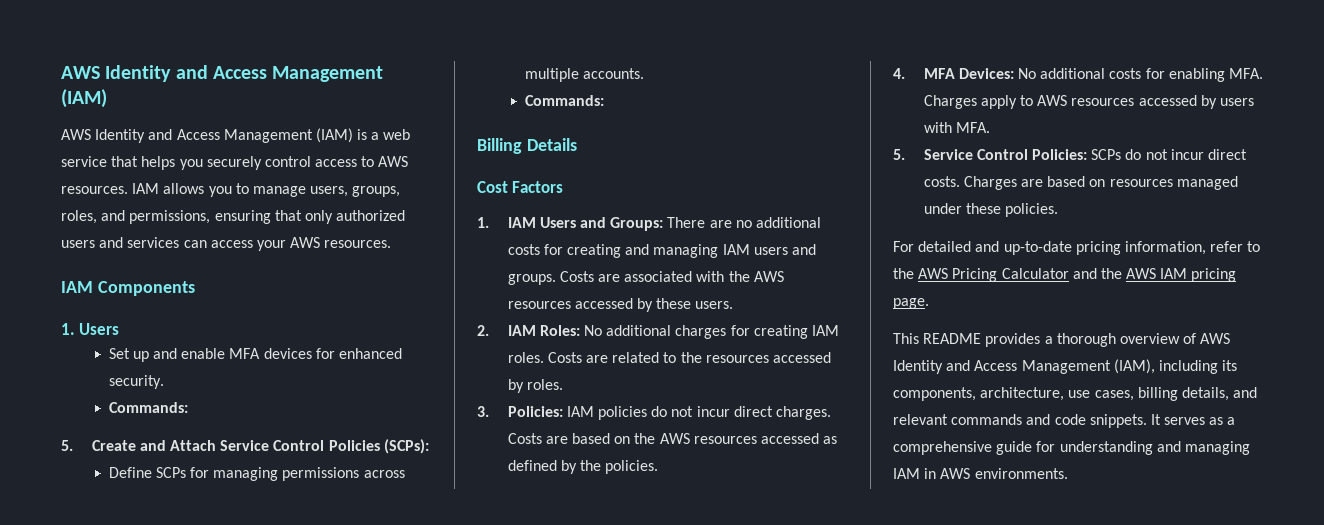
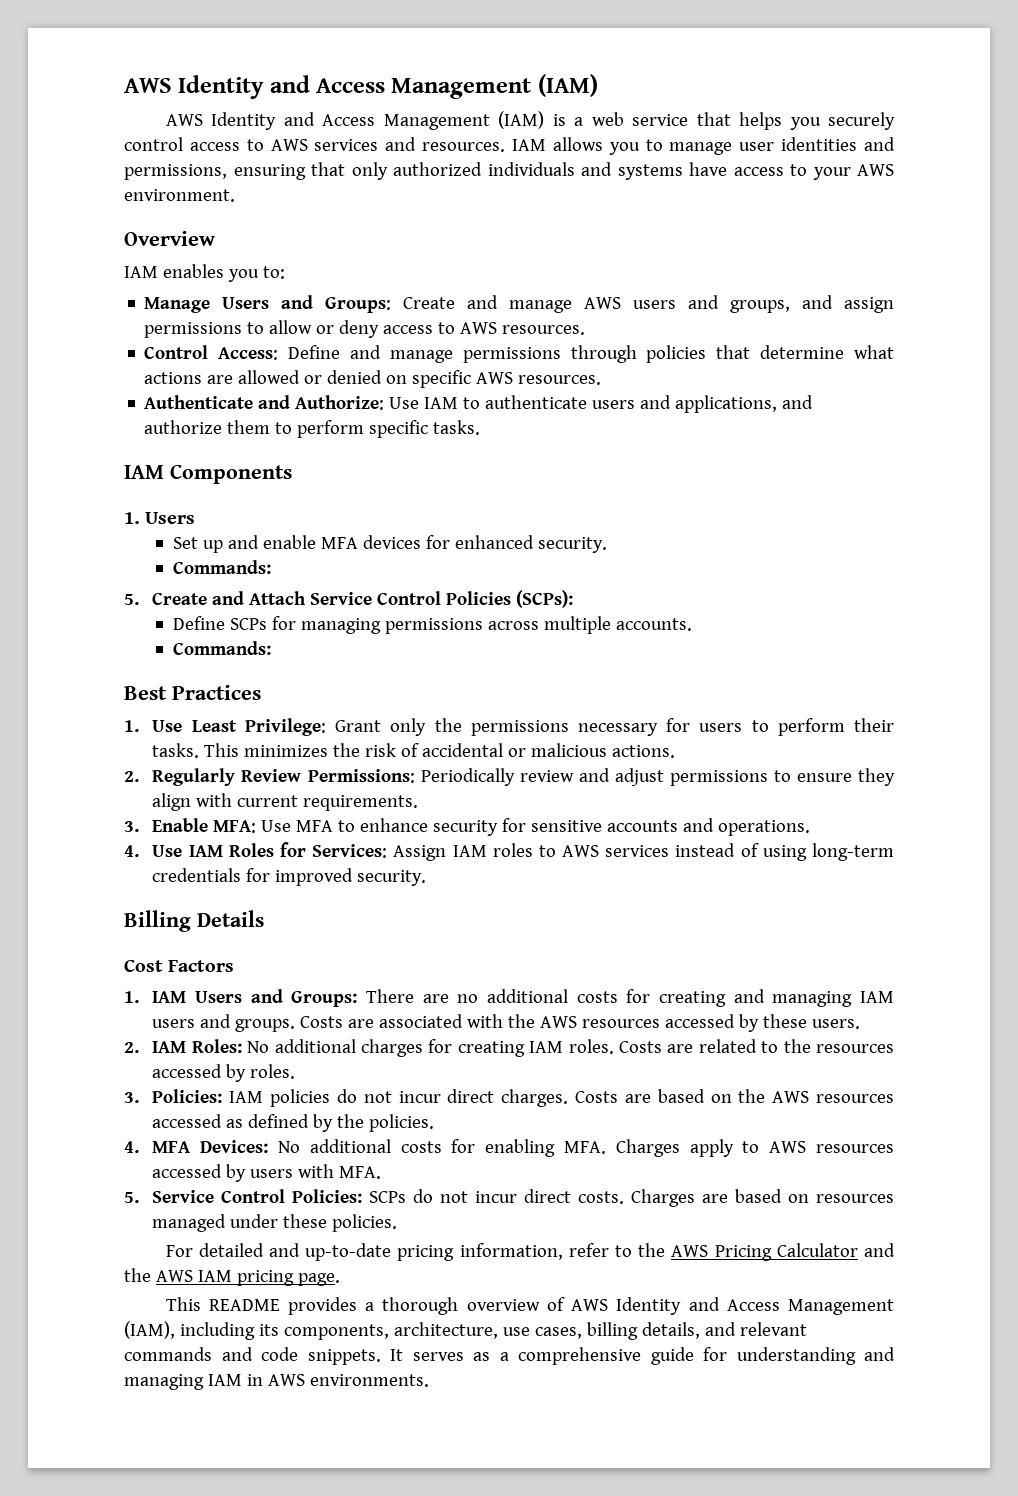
- AWS Identity and Access Management (IAM) is a web service that helps you securely control access to AWS resources.
+ AWS Identity and Access Management (IAM) is a web service that helps you securely control access to AWS services and resources.
- IAM allows you to manage users, groups, roles, and permissions, ensuring that only authorized users and services can access your AWS resources.
+ IAM allows you to manage user identities and permissions, ensuring that only authorized individuals and systems have access to your AWS environment.
+ Overview
+ IAM enables you to:
+ Manage Users and Groups: Create and manage AWS users and groups, and assign permissions to allow or deny access to AWS resources.
+ Control Access: Define and manage permissions through policies that determine what actions are allowed or denied on specific AWS resources.
+ Authenticate and Authorize: Use IAM to authenticate users and applications, and authorize them to perform specific tasks.
+ Best Practices
+ 1. Use Least Privilege: Grant only the permissions necessary for users to perform their tasks. This minimizes the risk of accidental or malicious actions.
+ 2. Regularly Review Permissions: Periodically review and adjust permissions to ensure they align with current requirements.
+ 3. Enable MFA: Use MFA to enhance security for sensitive accounts and operations.
+ 4. Use IAM Roles for Services: Assign IAM roles to AWS services instead of using long-term credentials for improved security.

